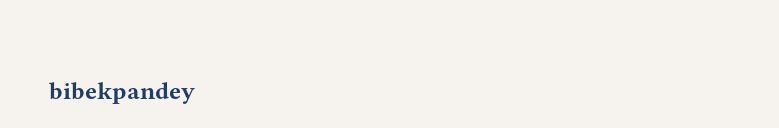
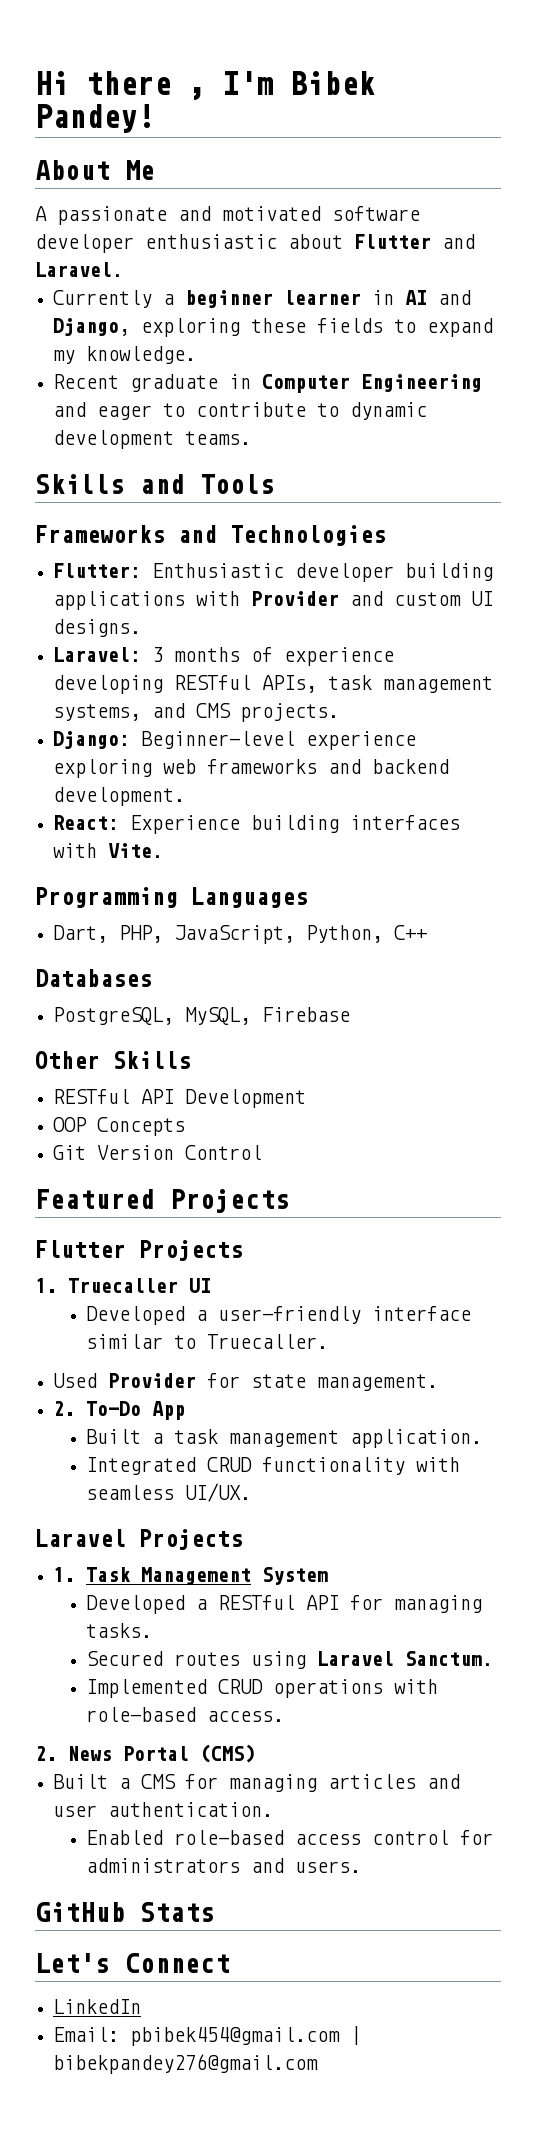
- bibekpandey
+ Hi there , I'm Bibek Pandey!
+ About Me
+ A passionate and motivated software developer enthusiastic about Flutter and Laravel.
+ Currently a beginner learner in AI and Django, exploring these fields to expand my knowledge.
+ Recent graduate in Computer Engineering and eager to contribute to dynamic development teams.
+ Skills and Tools
+ Frameworks and Technologies
+ Flutter: Enthusiastic developer building applications with Provider and custom UI designs.
+ Laravel: 3 months of experience developing RESTful APIs, task management systems, and CMS projects.
+ Django: Beginner-level experience exploring web frameworks and backend development.
+ React: Experience building interfaces with Vite.
+ Programming Languages
+ Dart, PHP, JavaScript, Python, C++
+ Databases
+ PostgreSQL, MySQL, Firebase
+ Other Skills
+ RESTful API Development
+ OOP Concepts
+ Git Version Control
+ Featured Projects
+ Flutter Projects
+ 1. Truecaller UI
+ Developed a user-friendly interface similar to Truecaller.
+ Used Provider for state management.
+ 2. To-Do App
+ Built a task management application.
+ Integrated CRUD functionality with seamless UI/UX.
+ Laravel Projects
+ 1. Task Management System
+ Developed a RESTful API for managing tasks.
+ Secured routes using Laravel Sanctum.
+ Implemented CRUD operations with role-based access.
+ 2. News Portal (CMS)
+ Built a CMS for managing articles and user authentication.
+ Enabled role-based access control for administrators and users.
+ GitHub Stats
+ Let's Connect
+ LinkedIn
+ Email: pbibek454@gmail.com | bibekpandey276@gmail.com

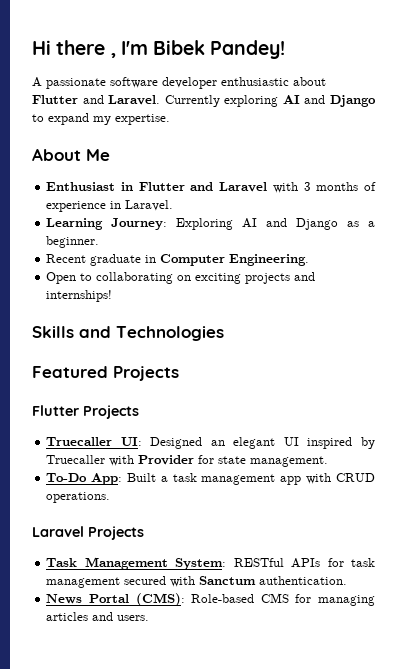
- About Me
- A passionate and motivated software developer enthusiastic about Flutter and Laravel.
- Currently a beginner learner in AI and Django, exploring these fields to expand my knowledge.
- Recent graduate in Computer Engineering and eager to contribute to dynamic development teams.
- Skills and Tools
- Frameworks and Technologies
- Flutter: Enthusiastic developer building applications with Provider and custom UI designs.
- Laravel: 3 months of experience developing RESTful APIs, task management systems, and CMS projects.
- Django: Beginner-level experience exploring web frameworks and backend development.
- React: Experience building interfaces with Vite.
- Programming Languages
- Dart, PHP, JavaScript, Python, C++
- Databases
- PostgreSQL, MySQL, Firebase
- Other Skills
- RESTful API Development
- OOP Concepts
- Git Version Control
+ A passionate software developer enthusiastic about Flutter and Laravel. Currently exploring AI and Django to expand my expertise.
+ About Me
+ Enthusiast in Flutter and Laravel with 3 months of experience in Laravel.
+ Learning Journey: Exploring AI and Django as a beginner.
+ Recent graduate in Computer Engineering.
+ Open to collaborating on exciting projects and internships!
+ Skills and Technologies
  Featured Projects
  Flutter Projects
- 1. Truecaller UI
- Developed a user-friendly interface similar to Truecaller.
- Used Provider for state management.
+ Truecaller UI: Designed an elegant UI inspired by Truecaller with Provider for state management.
- 2. To-Do App
- Built a task management application.
- Integrated CRUD functionality with seamless UI/UX.
+ To-Do App: Built a task management app with CRUD operations.
- 1. Task Management System
- Developed a RESTful API for managing tasks.
- Secured routes using Laravel Sanctum.
- Implemented CRUD operations with role-based access.
- 2. News Portal (CMS)
- Built a CMS for managing articles and user authentication.
- Enabled role-based access control for administrators and users.
- GitHub Stats
- Let's Connect
- LinkedIn
- Email: pbibek454@gmail.com | bibekpandey276@gmail.com
+ Task Management System: RESTful APIs for task management secured with Sanctum authentication.
+ News Portal (CMS): Role-based CMS for managing articles and users.

